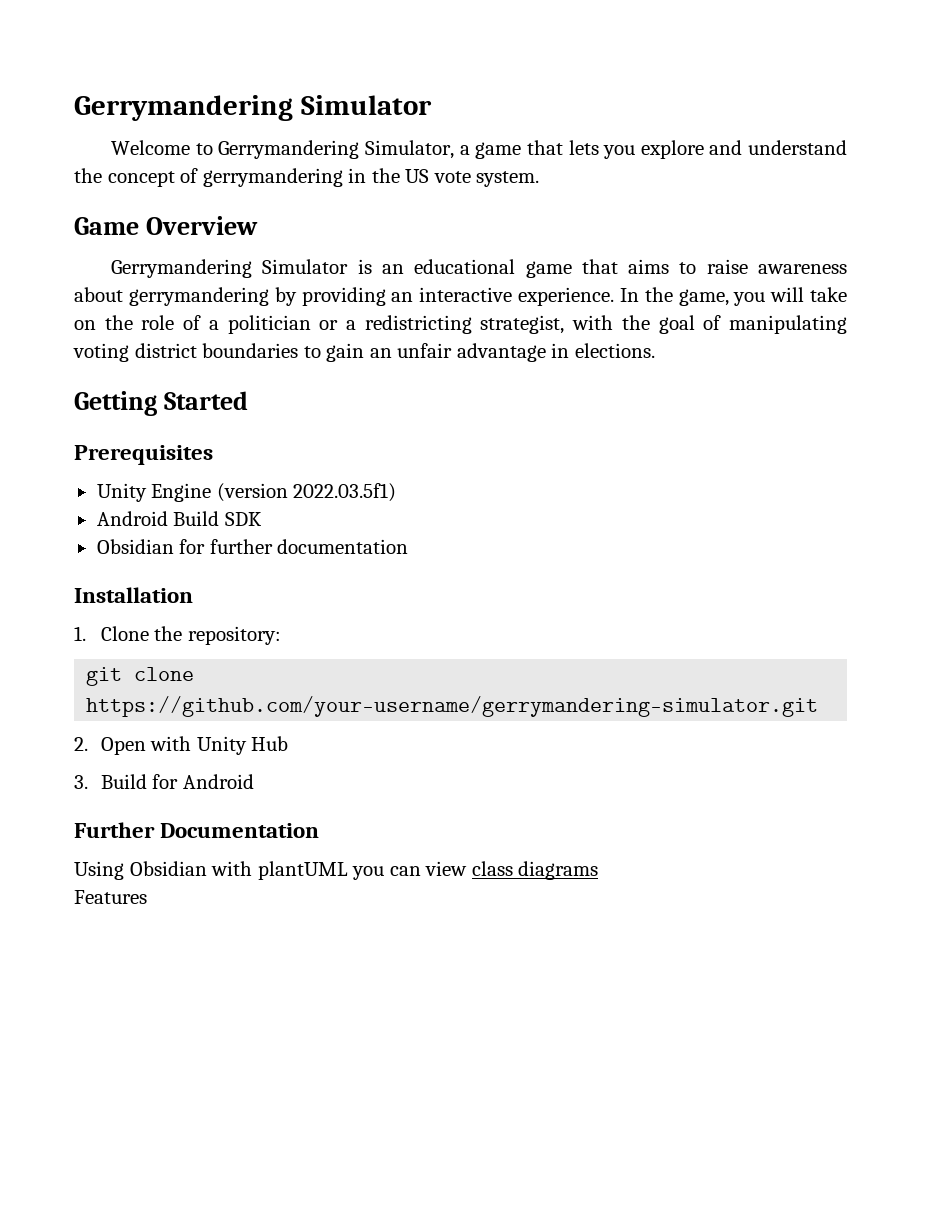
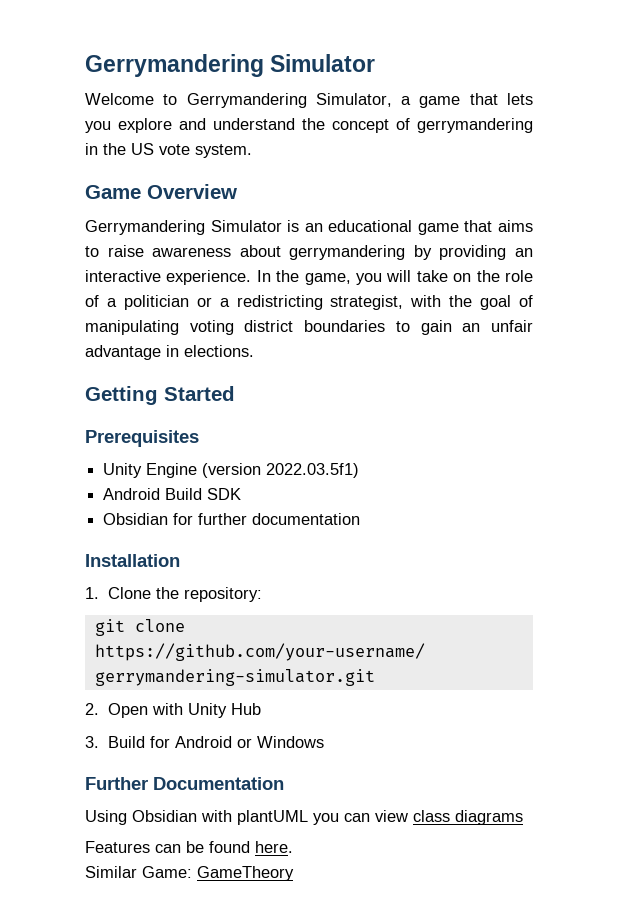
- 3. Build for Android
+ 3. Build for Android or Windows
- Features
+ Features can be found here.
+ Similar Game: GameTheory

